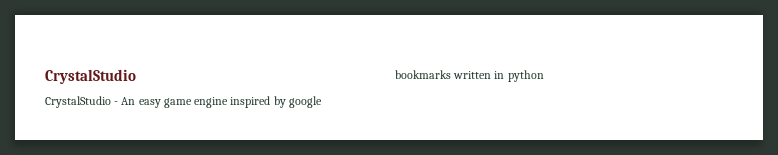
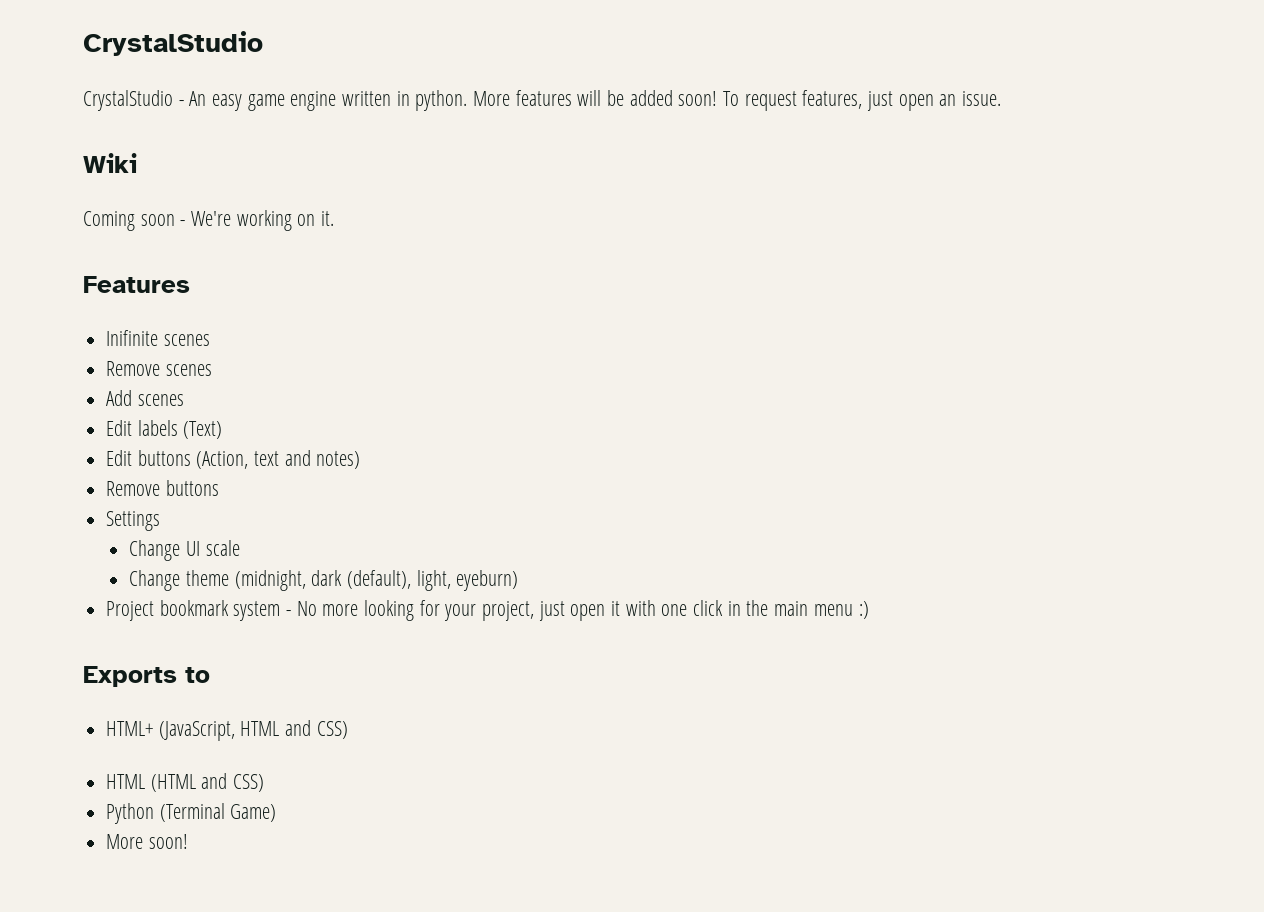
- CrystalStudio - An easy game engine inspired by google bookmarks written in python
+ CrystalStudio - An easy game engine written in python. More features will be added soon! To request features, just open an issue.
+ Wiki
+ Coming soon - We're working on it.
+ Features
+ Inifinite scenes
+ Remove scenes
+ Add scenes
+ Edit labels (Text)
+ Edit buttons (Action, text and notes)
+ Remove buttons
+ Settings
+ Change UI scale
+ Change theme (midnight, dark (default), light, eyeburn)
+ Project bookmark system - No more looking for your project, just open it with one click in the main menu :)
+ Exports to
+ HTML+ (JavaScript, HTML and CSS)
+ HTML (HTML and CSS)
+ Python (Terminal Game)
+ More soon!

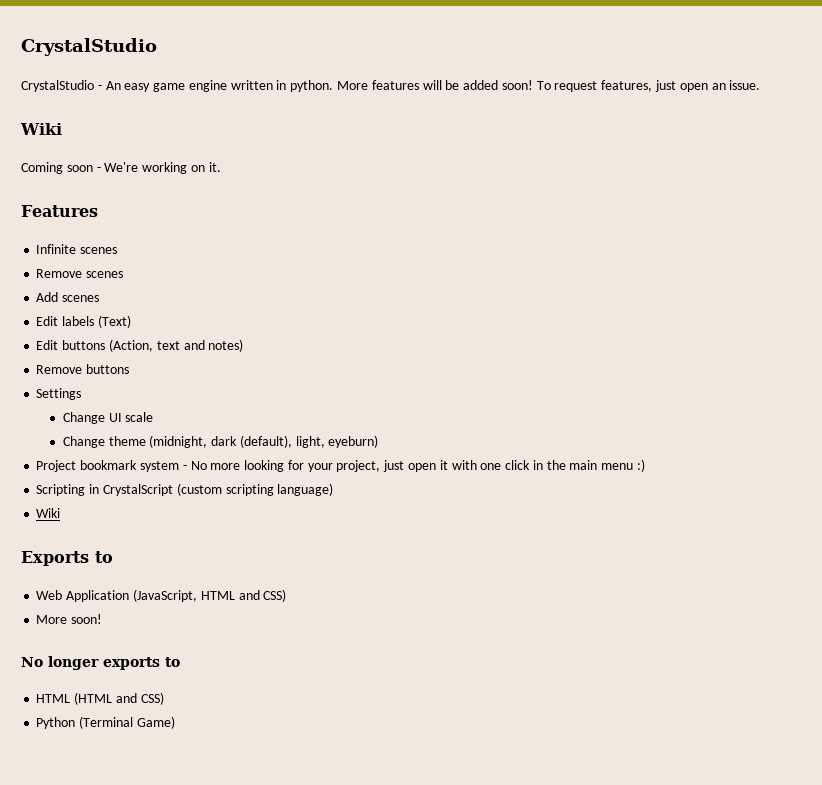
- Inifinite scenes
+ Infinite scenes
+ Scripting in CrystalScript (custom scripting language)
+ Wiki
- HTML+ (JavaScript, HTML and CSS)
+ Web Application (JavaScript, HTML and CSS)
+ More soon!
+ No longer exports to
- More soon!

